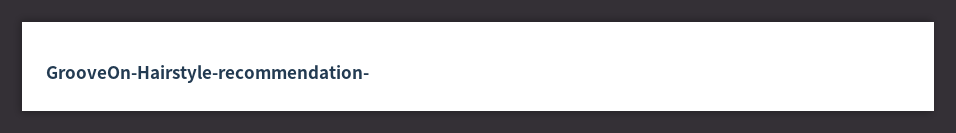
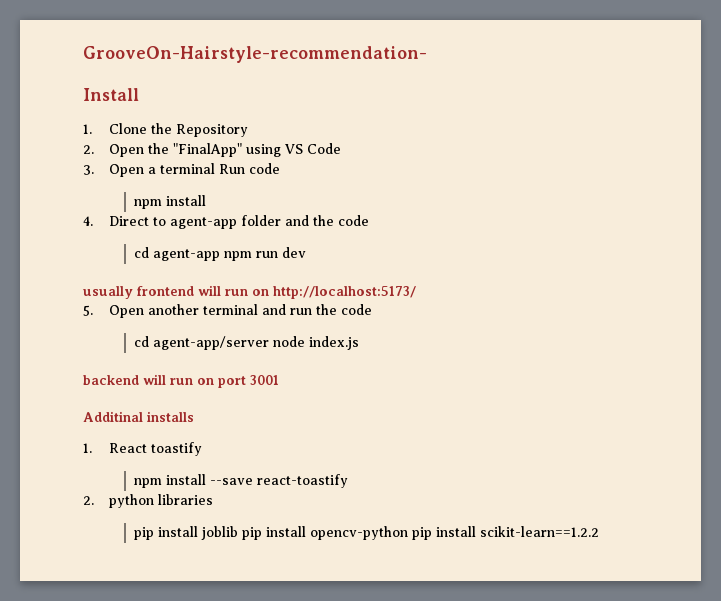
+ Install
+ 1. Clone the Repository
+ 2. Open the "FinalApp" using VS Code
+ 3. Open a terminal Run code
+ npm install
+ 4. Direct to agent-app folder and the code
+ cd agent-app npm run dev
+ usually frontend will run on http://localhost:5173/
+ 5. Open another terminal and run the code
+ cd agent-app/server node index.js
+ backend will run on port 3001
+ Additinal installs
+ 1. React toastify
+ npm install --save react-toastify
+ 2. python libraries
+ pip install joblib pip install opencv-python pip install scikit-learn==1.2.2

